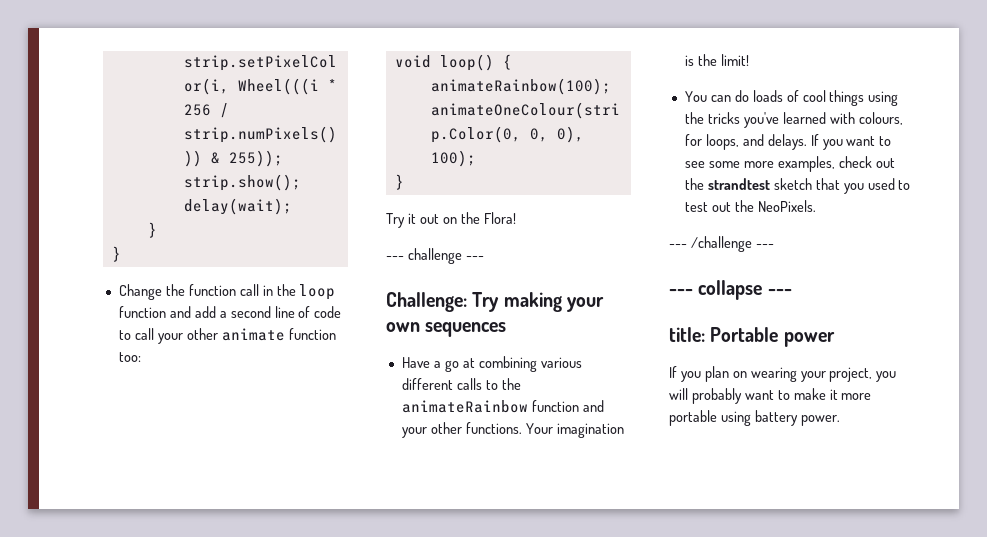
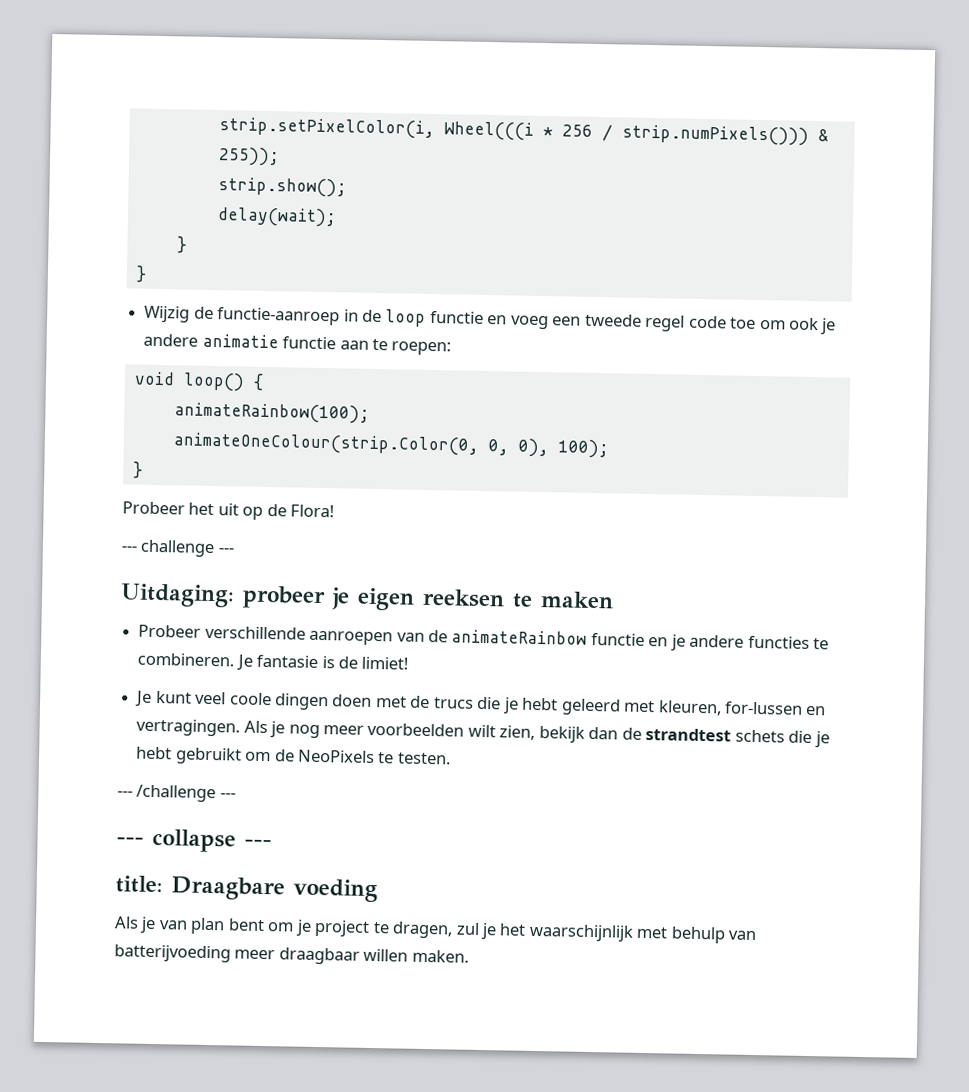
- Change the function call in the loop function and add a second line of code to call your other animate function too:
+ Wijzig de functie-aanroep in de loop functie en voeg een tweede regel code toe om ook je andere animatie functie aan te roepen:
- Try it out on the Flora!
+ Probeer het uit op de Flora!
- Challenge: Try making your own sequences
- Have a go at combining various different calls to the animateRainbow function and your other functions. Your imagination is the limit!
- You can do loads of cool things using the tricks you've learned with colours, for loops, and delays. If you want to see some more examples, check out the strandtest sketch that you used to test out the NeoPixels.
+ Uitdaging: probeer je eigen reeksen te maken
+ Probeer verschillende aanroepen van de animateRainbow functie en je andere functies te combineren. Je fantasie is de limiet!
+ Je kunt veel coole dingen doen met de trucs die je hebt geleerd met kleuren, for-lussen en vertragingen. Als je nog meer voorbeelden wilt zien, bekijk dan de strandtest schets die je hebt gebruikt om de NeoPixels te testen.
- title: Portable power
- If you plan on wearing your project, you will probably want to make it more portable using battery power.
+ title: Draagbare voeding
+ Als je van plan bent om je project te dragen, zul je het waarschijnlijk met behulp van batterijvoeding meer draagbaar willen maken.

